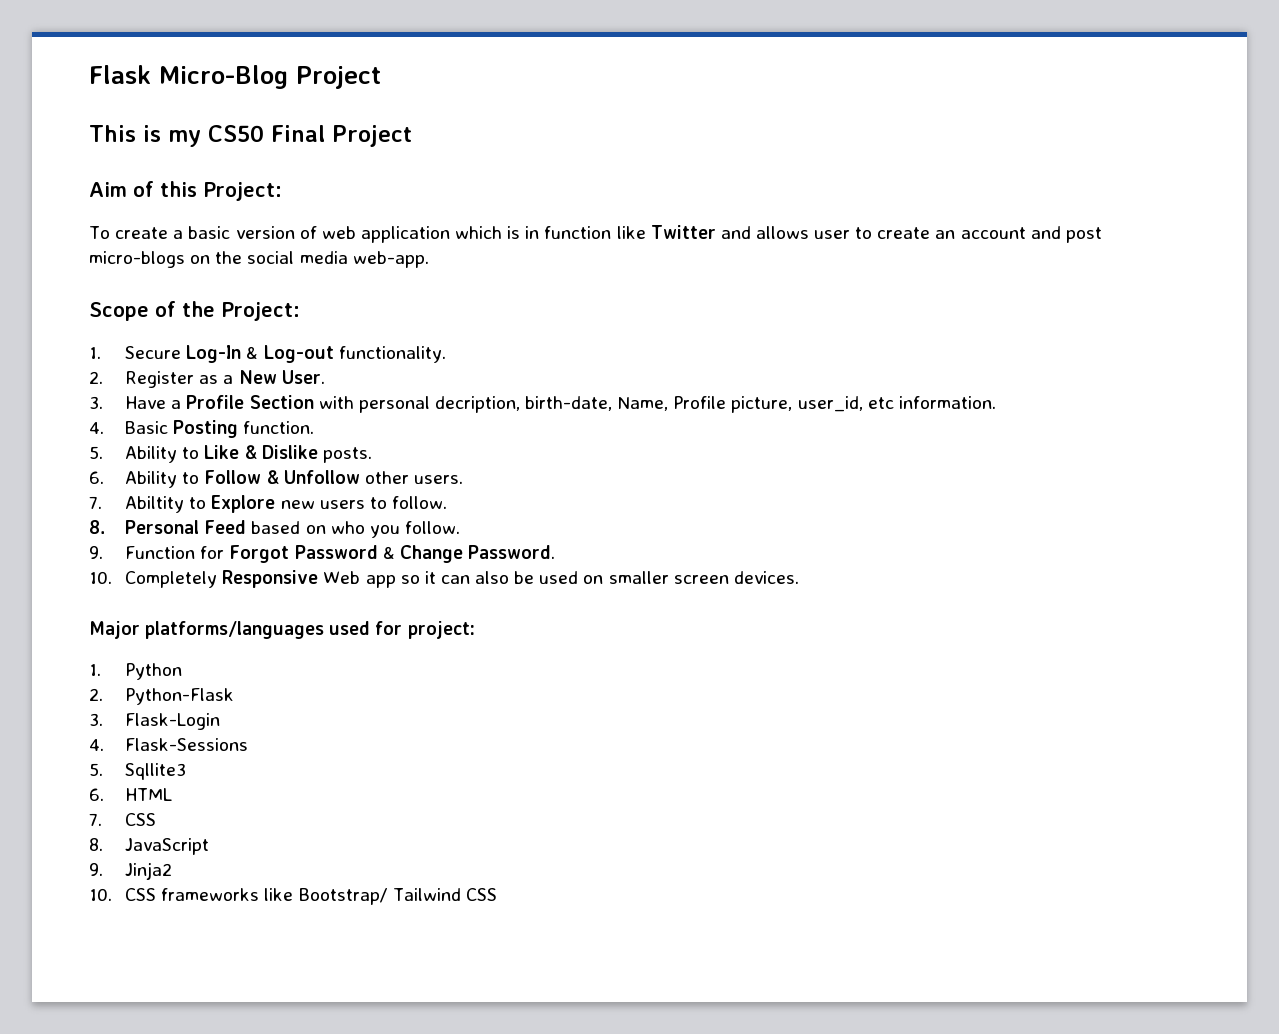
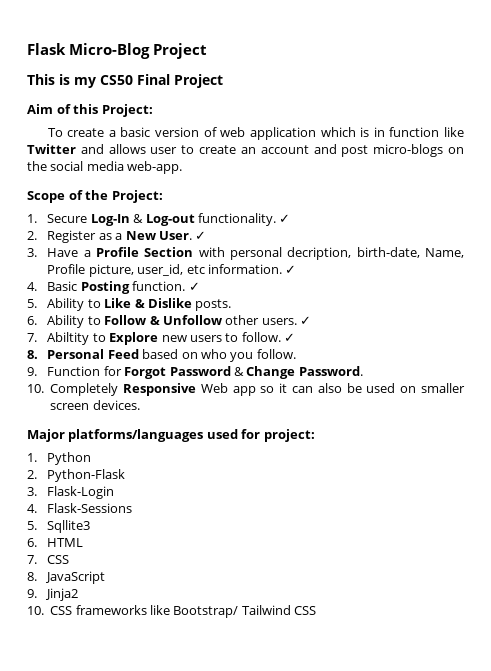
- 1. Secure Log-In & Log-out functionality.
+ 1. Secure Log-In & Log-out functionality. ✓
- 2. Register as a New User.
+ 2. Register as a New User. ✓
- 3. Have a Profile Section with personal decription, birth-date, Name, Profile picture, user_id, etc information.
+ 3. Have a Profile Section with personal decription, birth-date, Name, Profile picture, user_id, etc information. ✓
- 4. Basic Posting function.
+ 4. Basic Posting function. ✓
- 6. Ability to Follow & Unfollow other users.
+ 6. Ability to Follow & Unfollow other users. ✓
- 7. Abiltity to Explore new users to follow.
+ 7. Abiltity to Explore new users to follow. ✓

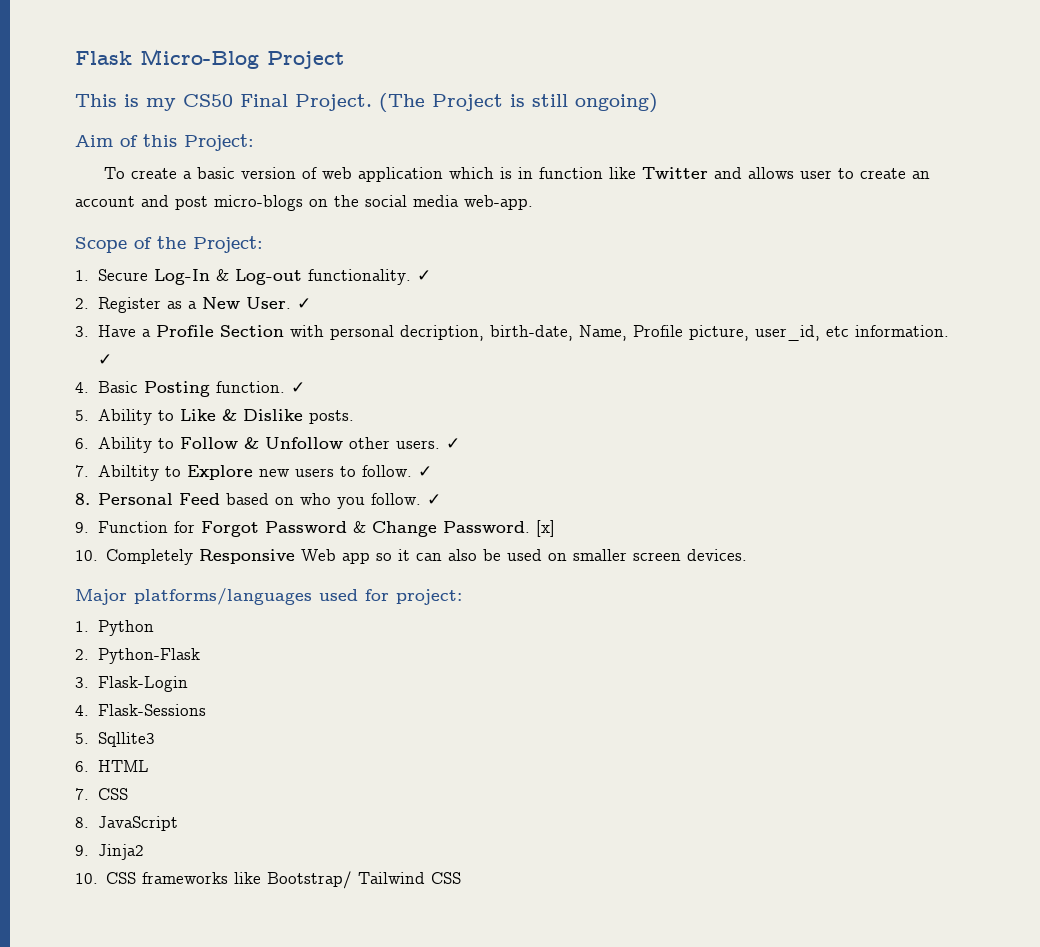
- This is my CS50 Final Project
+ This is my CS50 Final Project. (The Project is still ongoing)
- 8. Personal Feed based on who you follow.
+ 8. Personal Feed based on who you follow. ✓
+ [x]

